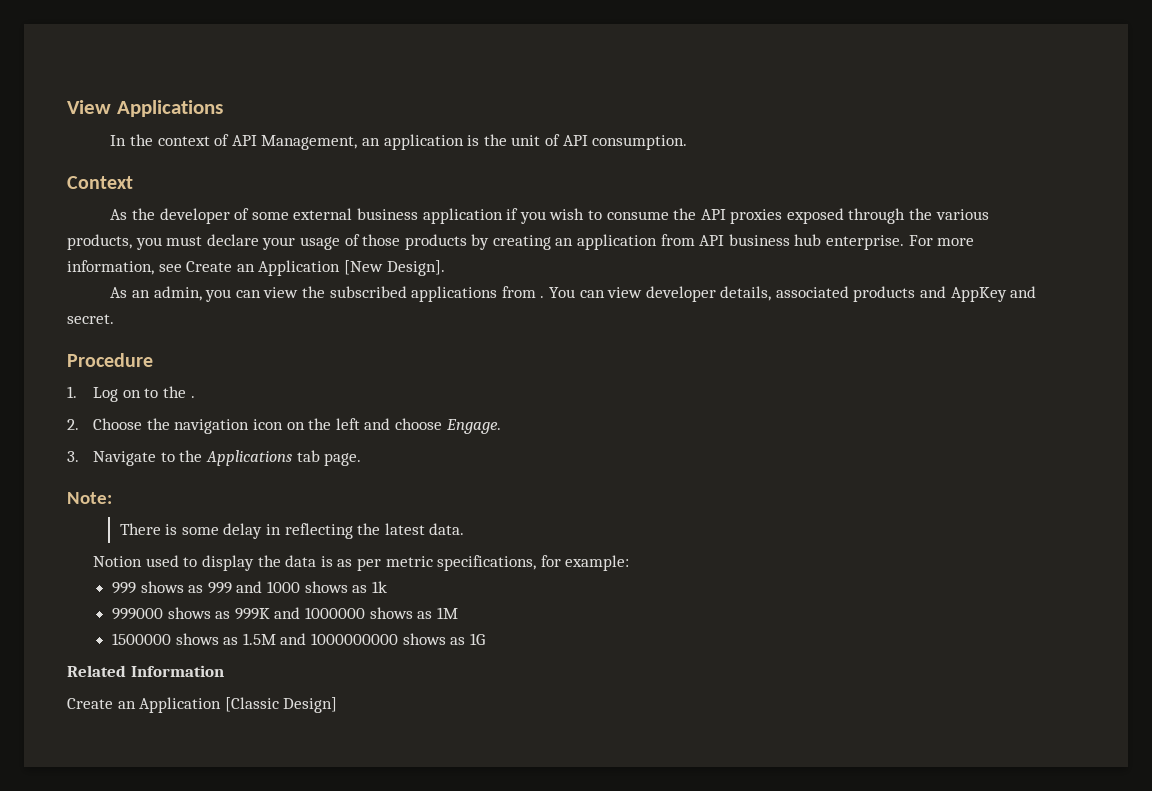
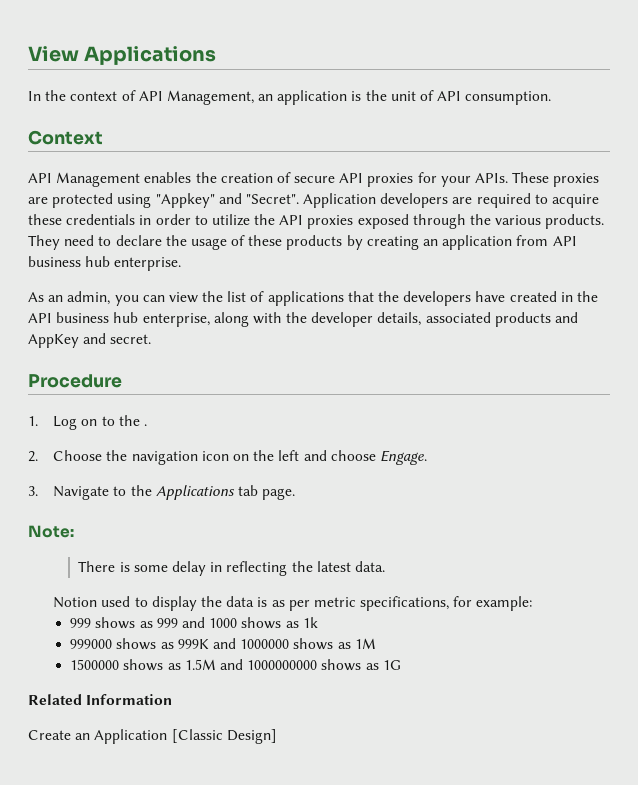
- As the developer of some external business application if you wish to consume the API proxies exposed through the various products, you must declare your usage of those products by creating an application from API business hub enterprise. For more information, see Create an Application [New Design].
+ API Management enables the creation of secure API proxies for your APIs. These proxies are protected using "Appkey" and "Secret". Application developers are required to acquire these credentials in order to utilize the API proxies exposed through the various products. They need to declare the usage of these products by creating an application from API business hub enterprise.
- As an admin, you can view the subscribed applications from . You can view developer details, associated products and AppKey and secret.
+ As an admin, you can view the list of applications that the developers have created in the API business hub enterprise, along with the developer details, associated products and AppKey and secret.

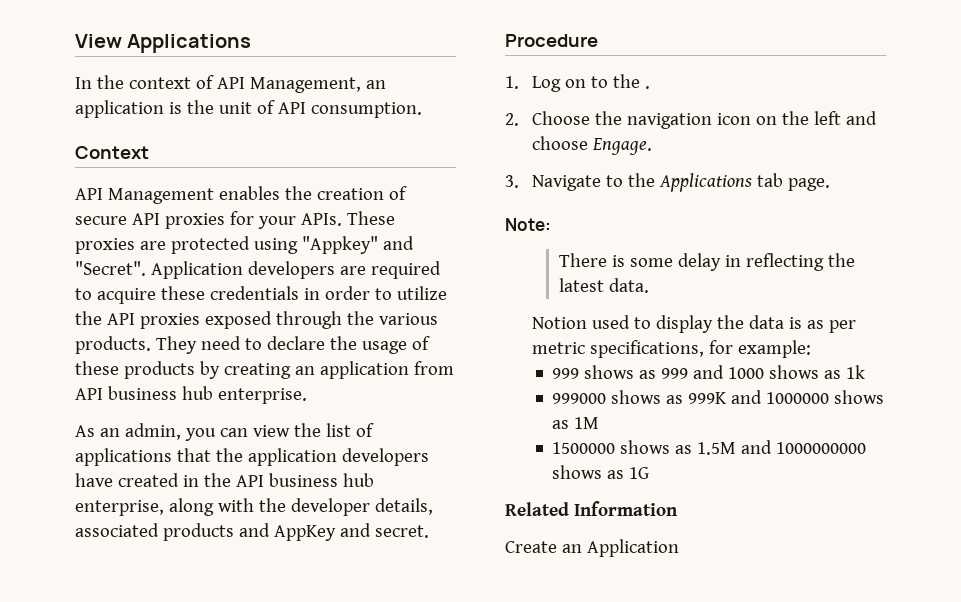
- As an admin, you can view the list of applications that the developers have created in the API business hub enterprise, along with the developer details, associated products and AppKey and secret.
+ As an admin, you can view the list of applications that the application developers have created in the API business hub enterprise, along with the developer details, associated products and AppKey and secret.
- Create an Application [Classic Design]
+ Create an Application

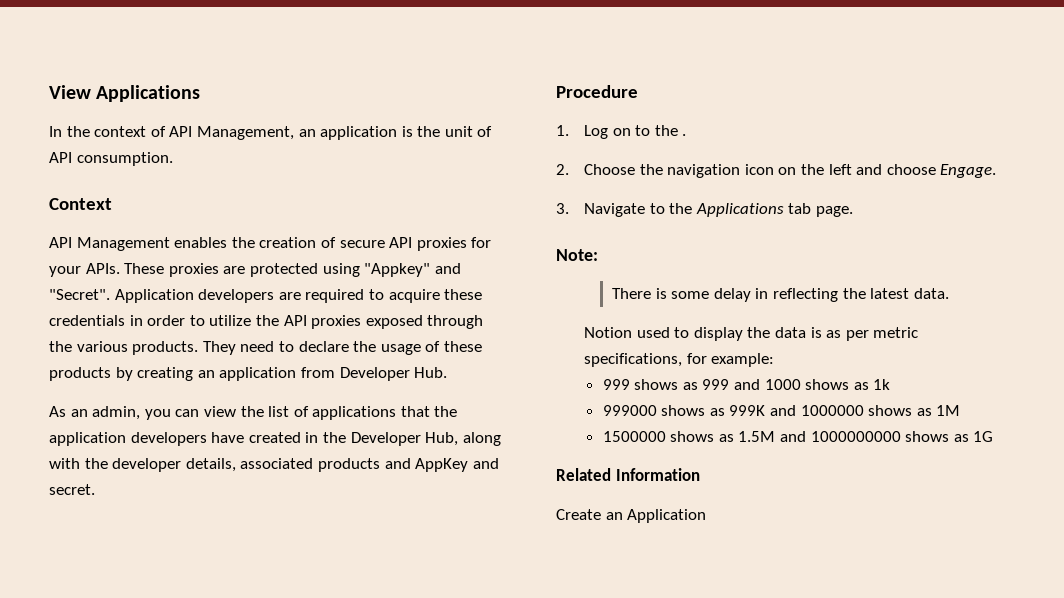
- They need to declare the usage of these products by creating an application from API business hub enterprise.
+ They need to declare the usage of these products by creating an application from Developer Hub.
- As an admin, you can view the list of applications that the application developers have created in the API business hub enterprise, along with the developer details, associated products and AppKey and secret.
+ As an admin, you can view the list of applications that the application developers have created in the Developer Hub, along with the developer details, associated products and AppKey and secret.

